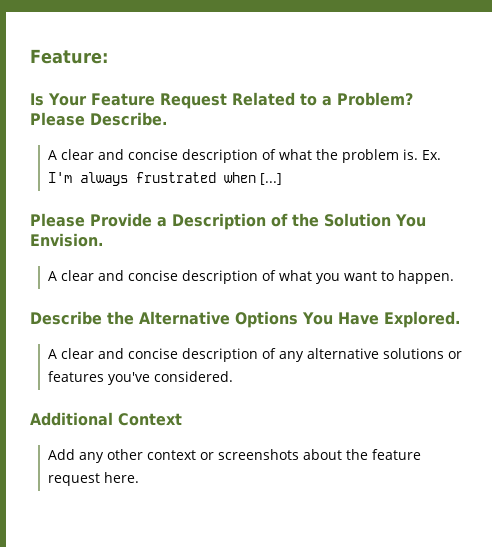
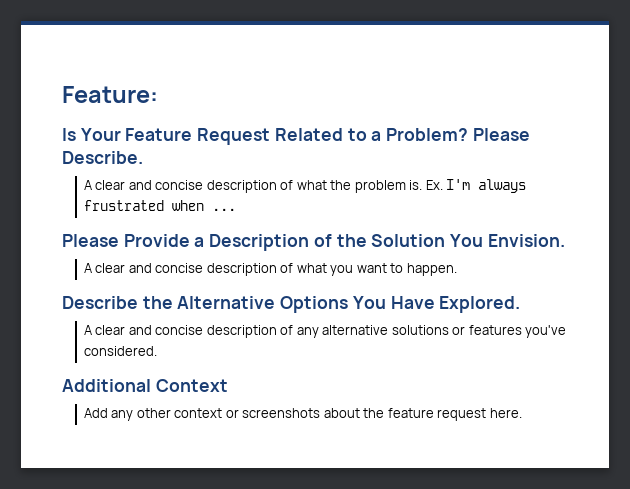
- Ex. I'm always frustrated when [...]
+ Ex. I'm always frustrated when ...

